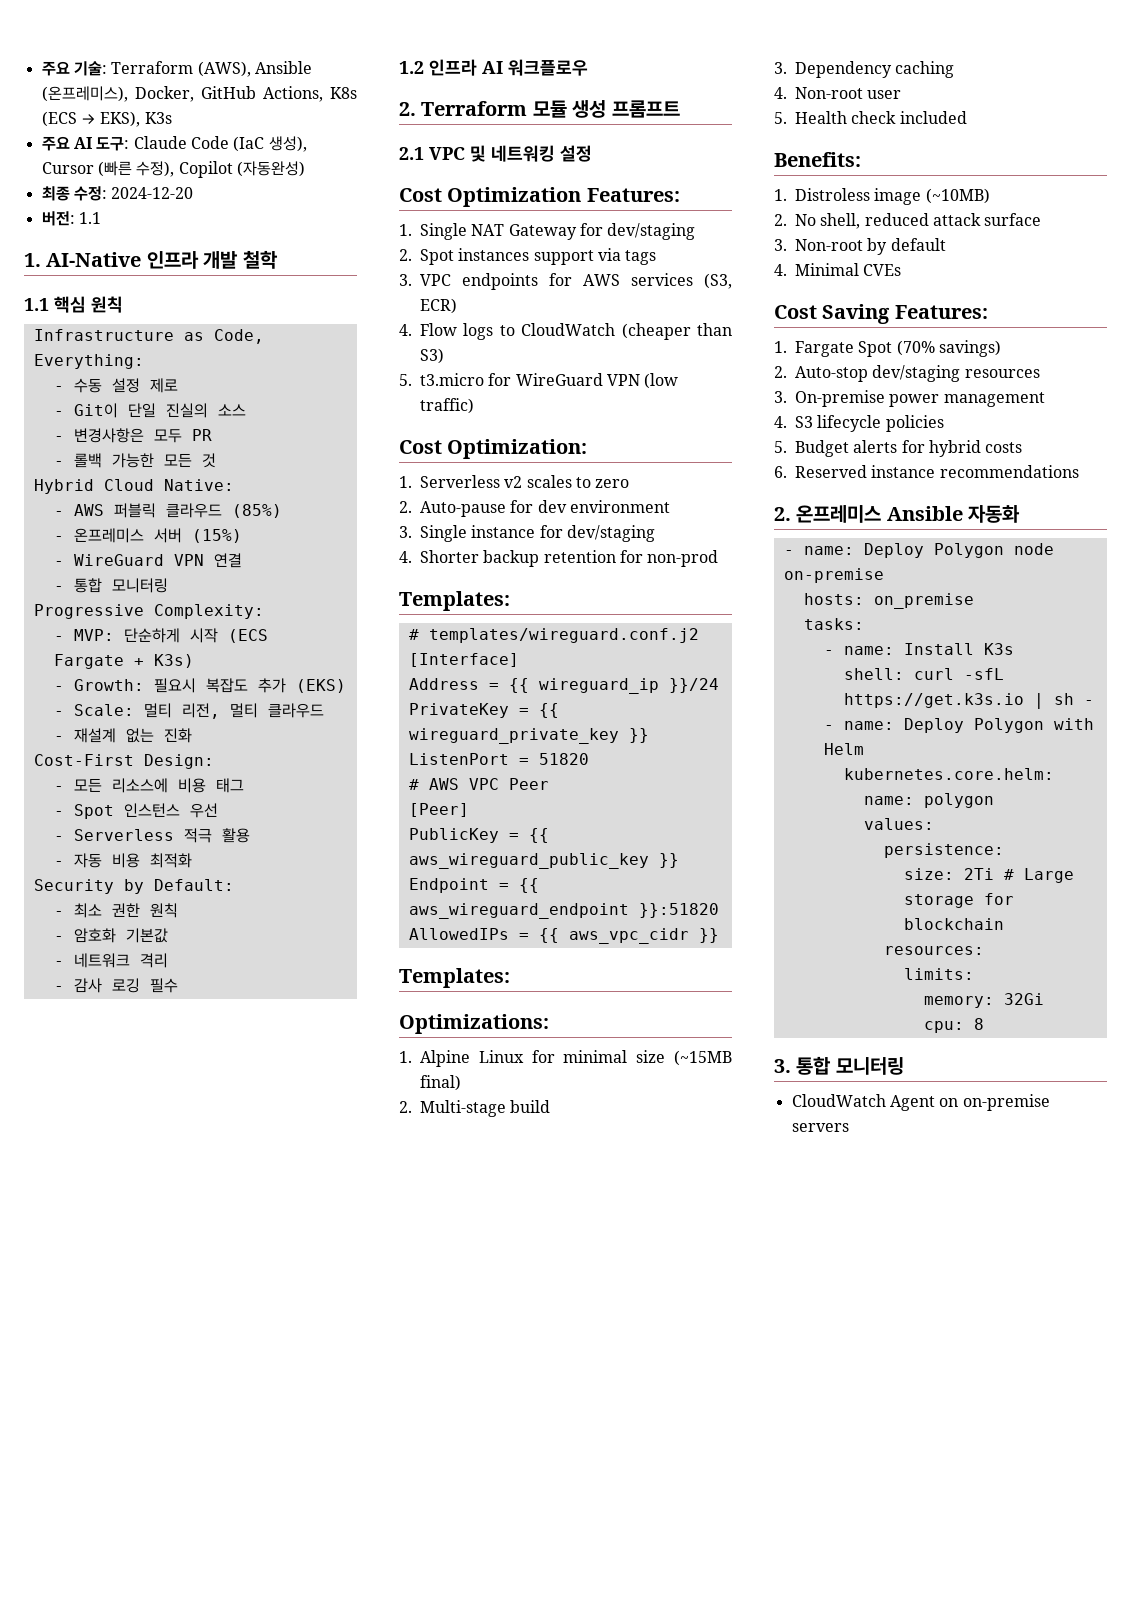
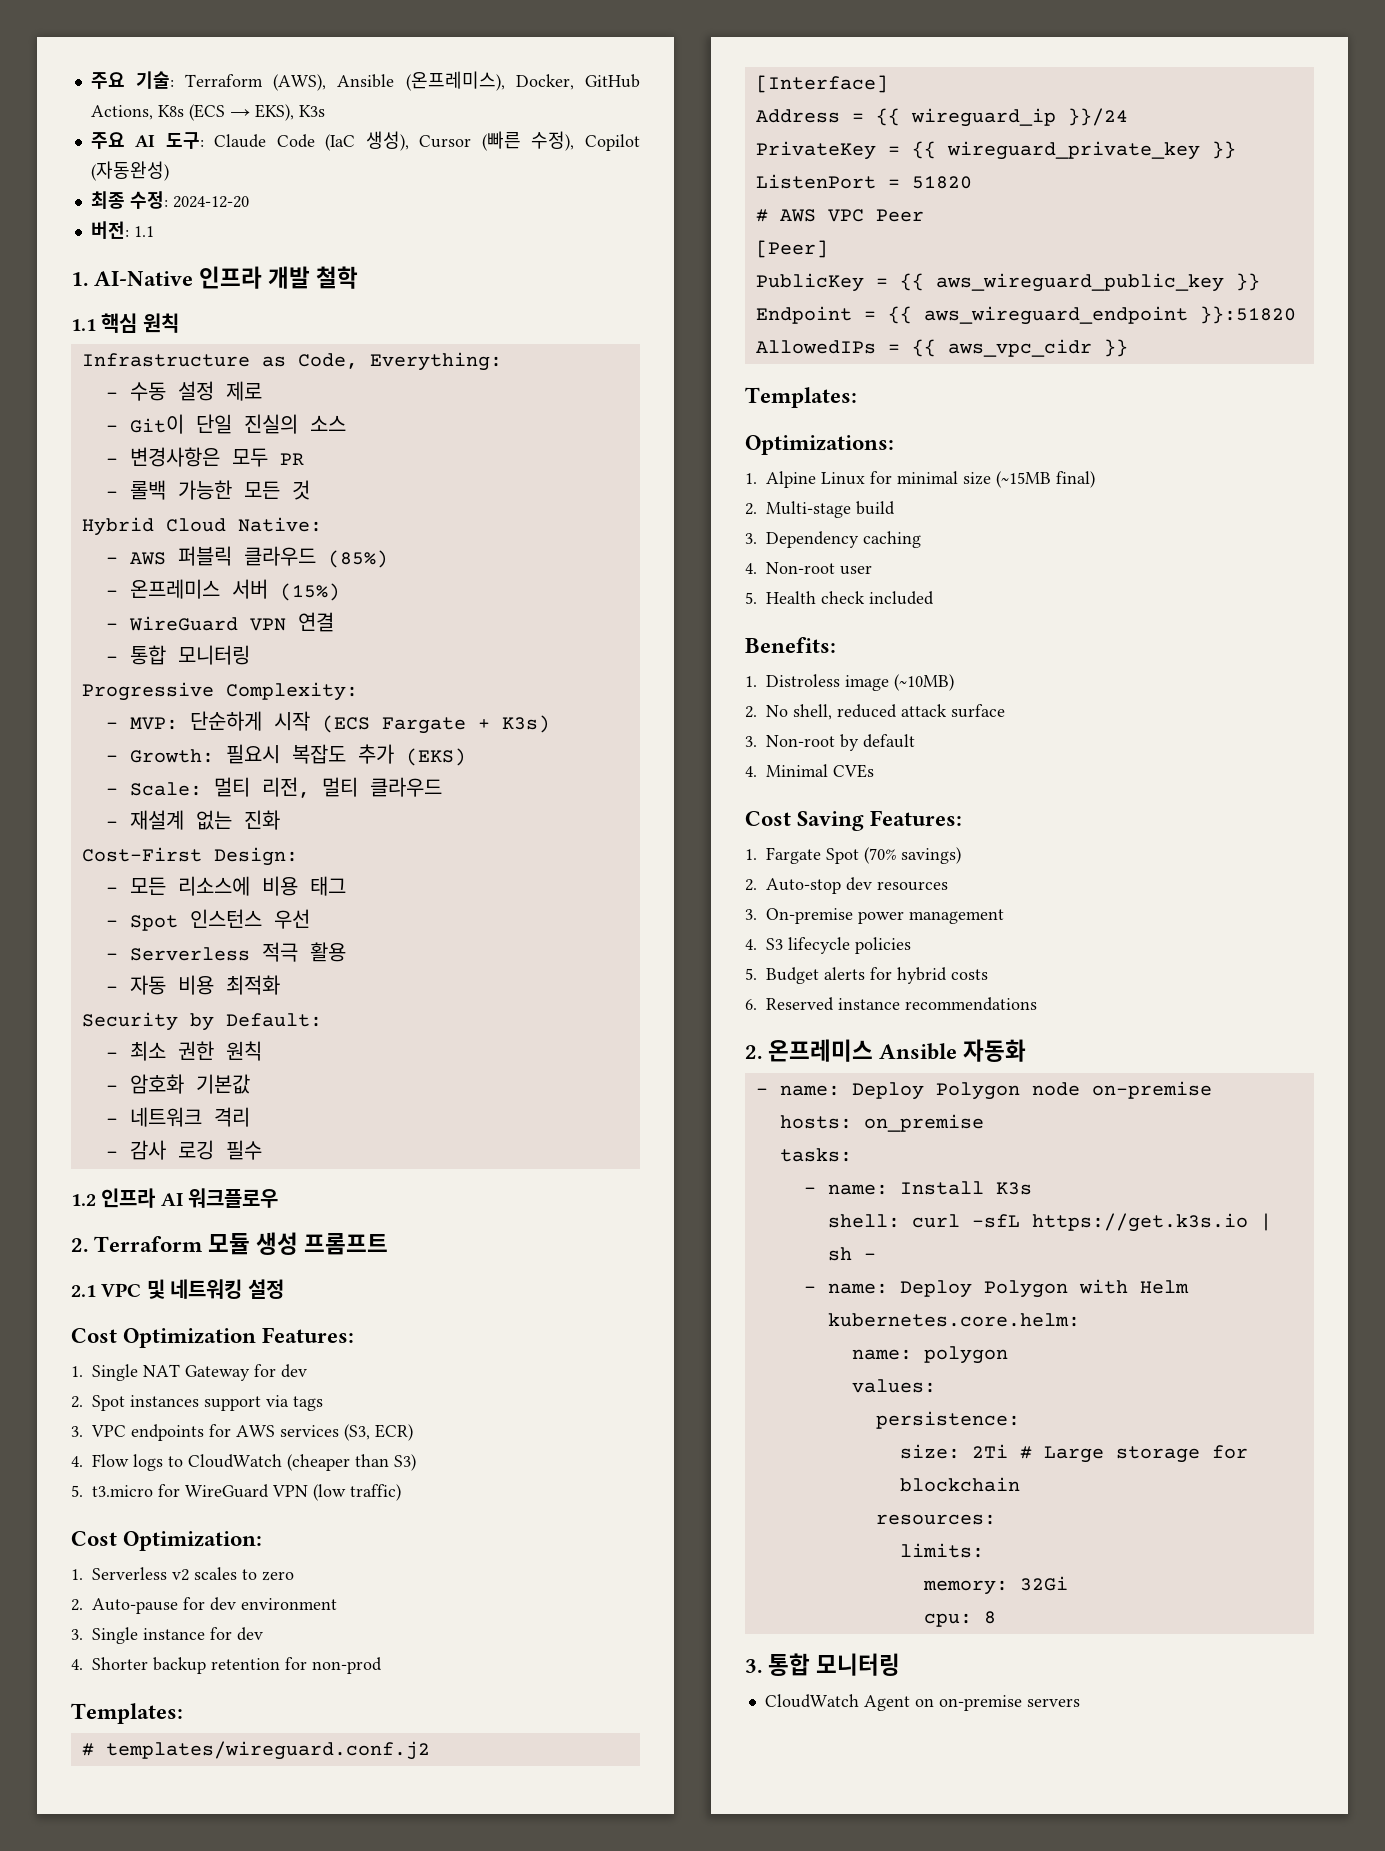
- 1. Single NAT Gateway for dev/staging
+ 1. Single NAT Gateway for dev
- 3. Single instance for dev/staging
+ 3. Single instance for dev
- 2. Auto-stop dev/staging resources
+ 2. Auto-stop dev resources

